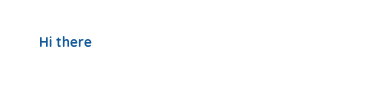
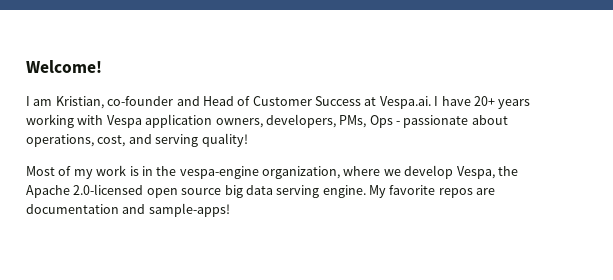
- Hi there
+ Welcome!
+ I am Kristian, co-founder and Head of Customer Success at Vespa.ai. I have 20+ years working with Vespa application owners, developers, PMs, Ops - passionate about operations, cost, and serving quality!
+ Most of my work is in the vespa-engine organization, where we develop Vespa, the Apache 2.0-licensed open source big data serving engine. My favorite repos are documentation and sample-apps!

